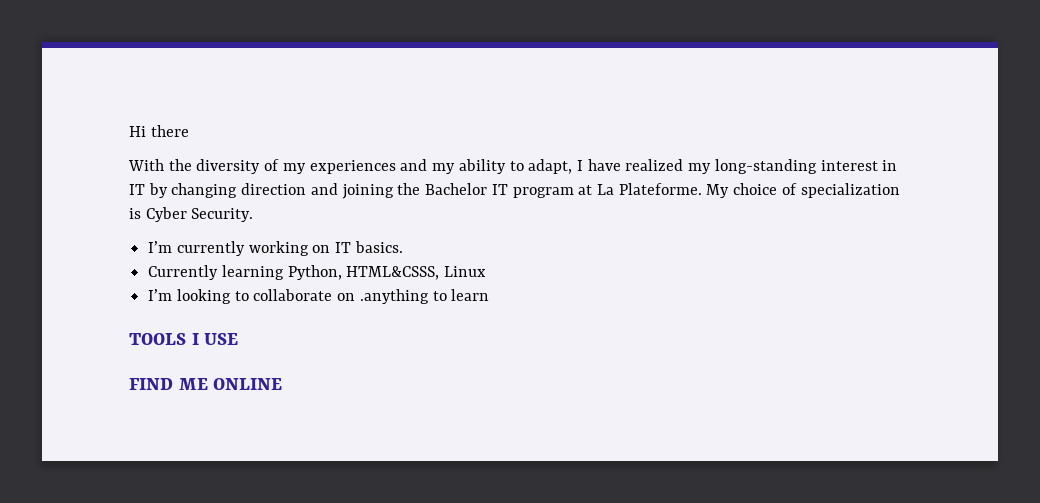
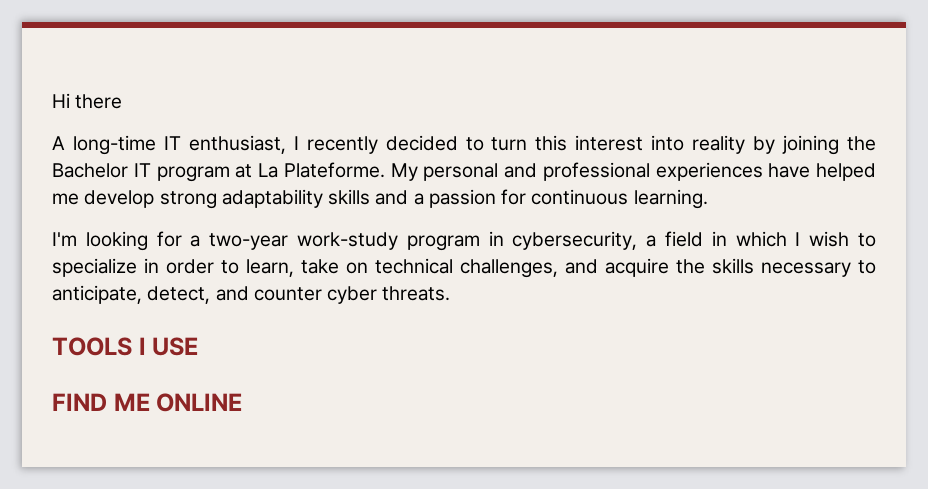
- With the diversity of my experiences and my ability to adapt, I have realized my long-standing interest in IT by changing direction and joining the Bachelor IT program at La Plateforme.
+ A long-time IT enthusiast, I recently decided to turn this interest into reality by joining the Bachelor IT program at La Plateforme.
- My choice of specialization is Cyber Security.
- I’m currently working on IT basics.
- Currently learning Python, HTML&CSSS, Linux
- I’m looking to collaborate on .anything to learn
+ My personal and professional experiences have helped me develop strong adaptability skills and a passion for continuous learning.
+ I'm looking for a two-year work-study program in cybersecurity, a field in which I wish to specialize in order to learn, take on technical challenges, and acquire the skills necessary to anticipate, detect, and counter cyber threats.

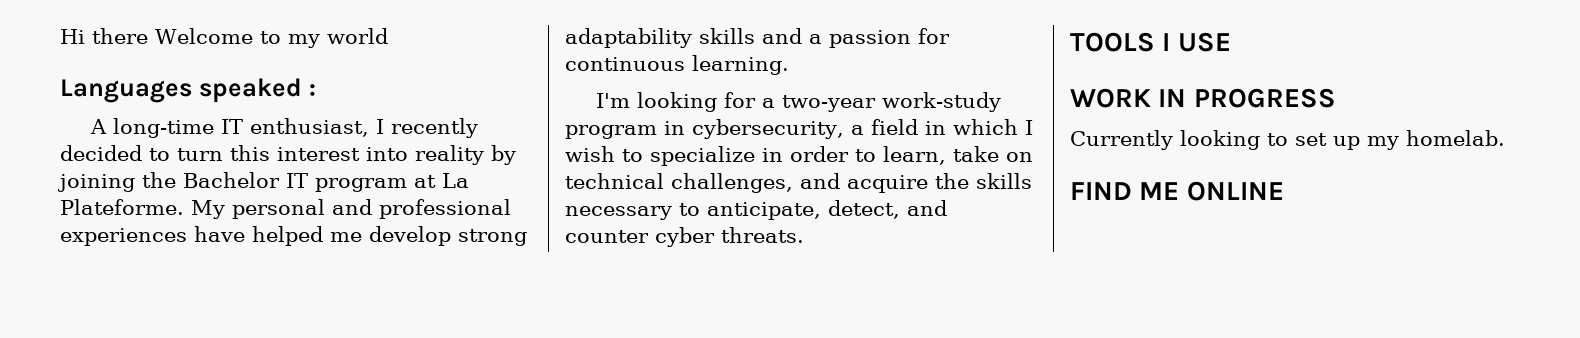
- Hi there
+ Hi there Welcome to my world
+ Languages speaked :
+ WORK IN PROGRESS
+ Currently looking to set up my homelab.

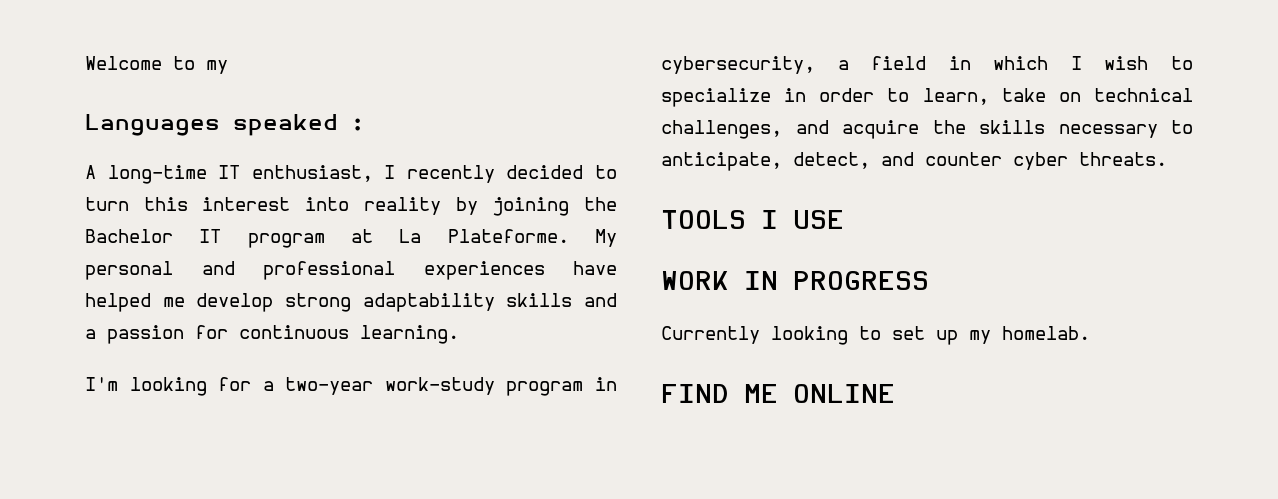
- Hi there Welcome to my world
+ Welcome to my

